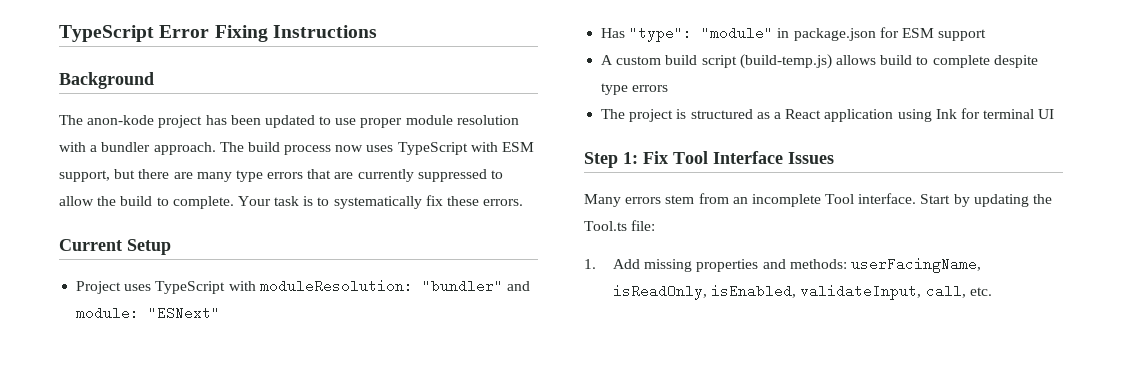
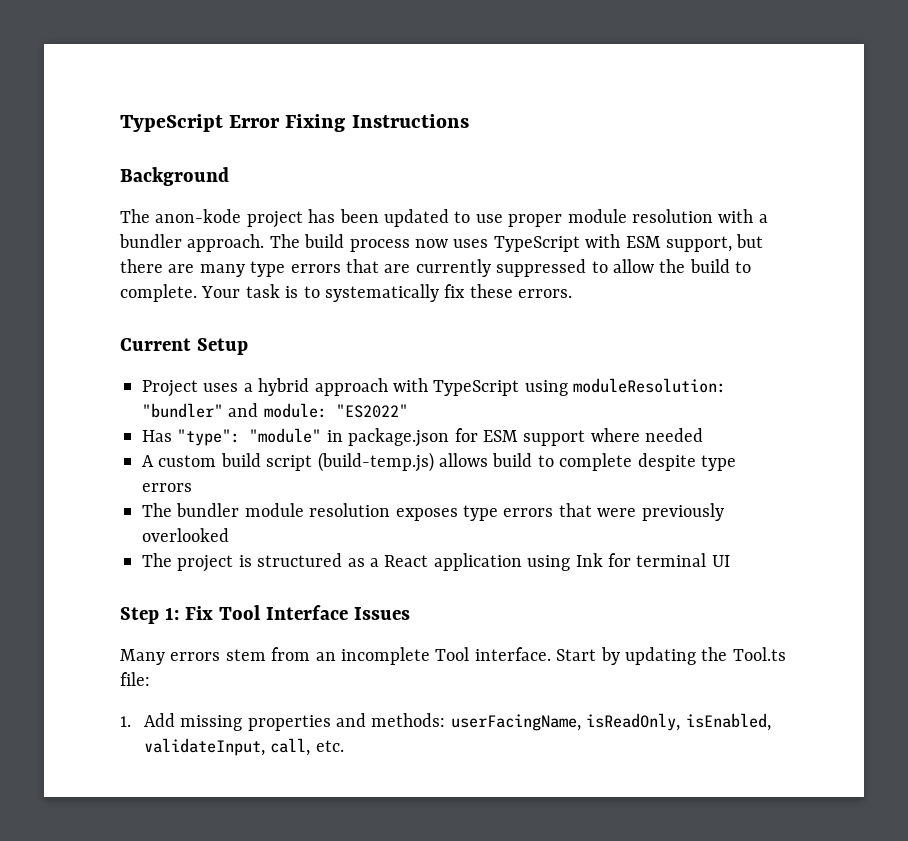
- Project uses TypeScript with moduleResolution: "bundler" and module: "ESNext"
+ Project uses a hybrid approach with TypeScript using moduleResolution: "bundler" and module: "ES2022"
- Has "type": "module" in package.json for ESM support
+ Has "type": "module" in package.json for ESM support where needed
+ The bundler module resolution exposes type errors that were previously overlooked

